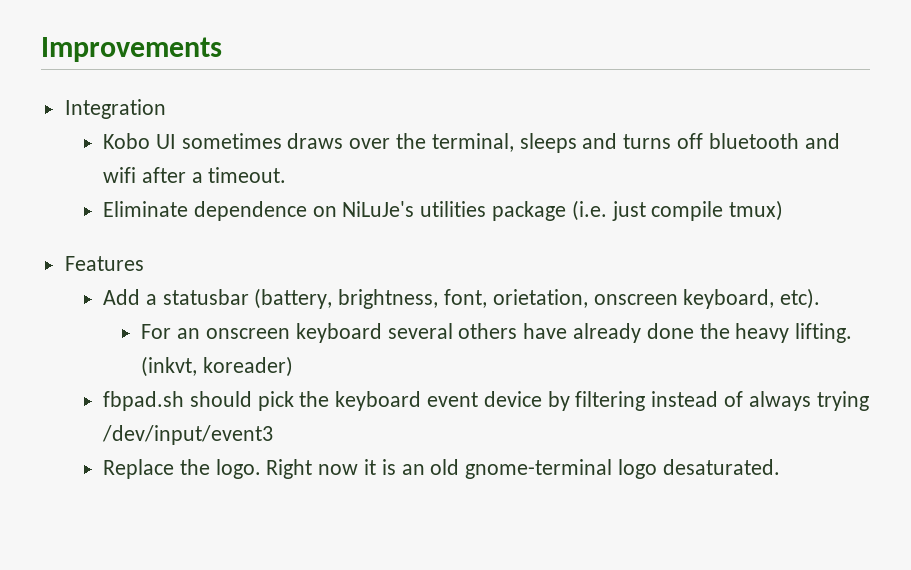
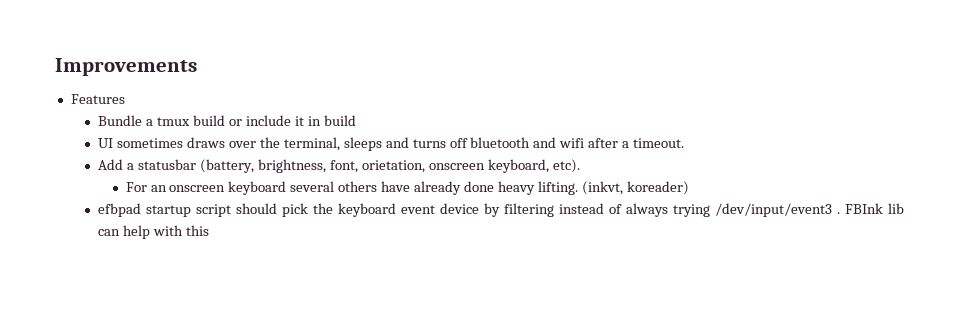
- Integration
- Kobo UI sometimes draws over the terminal, sleeps and turns off bluetooth and wifi after a timeout.
+ Features
+ Bundle a tmux build or include it in build
+ UI sometimes draws over the terminal, sleeps and turns off bluetooth and wifi after a timeout.
- Eliminate dependence on NiLuJe's utilities package (i.e. just compile tmux)
- Features
- For an onscreen keyboard several others have already done the heavy lifting.
+ For an onscreen keyboard several others have already done heavy lifting.
- fbpad.sh should pick the keyboard event device by filtering instead of always trying /dev/input/event3
- Replace the logo. Right now it is an old gnome-terminal logo desaturated.
+ efbpad startup script should pick the keyboard event device by filtering instead of always trying /dev/input/event3 . FBInk lib can help with this

